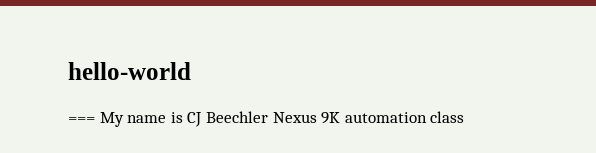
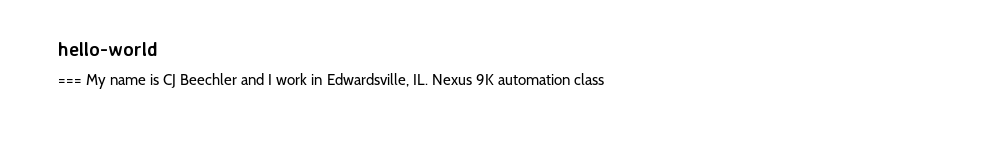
- === My name is CJ Beechler Nexus 9K automation class
+ === My name is CJ Beechler and I work in Edwardsville, IL. Nexus 9K automation class

